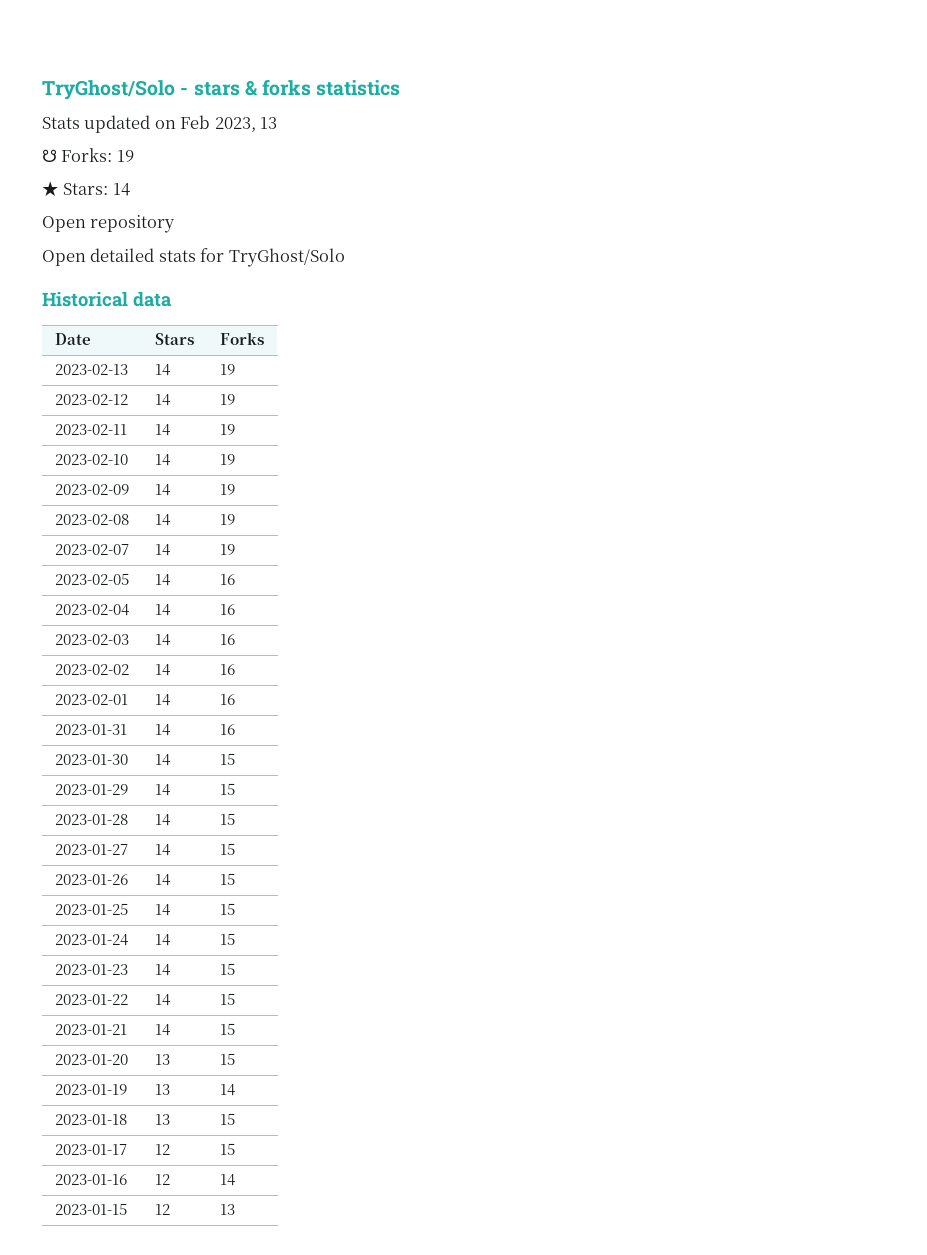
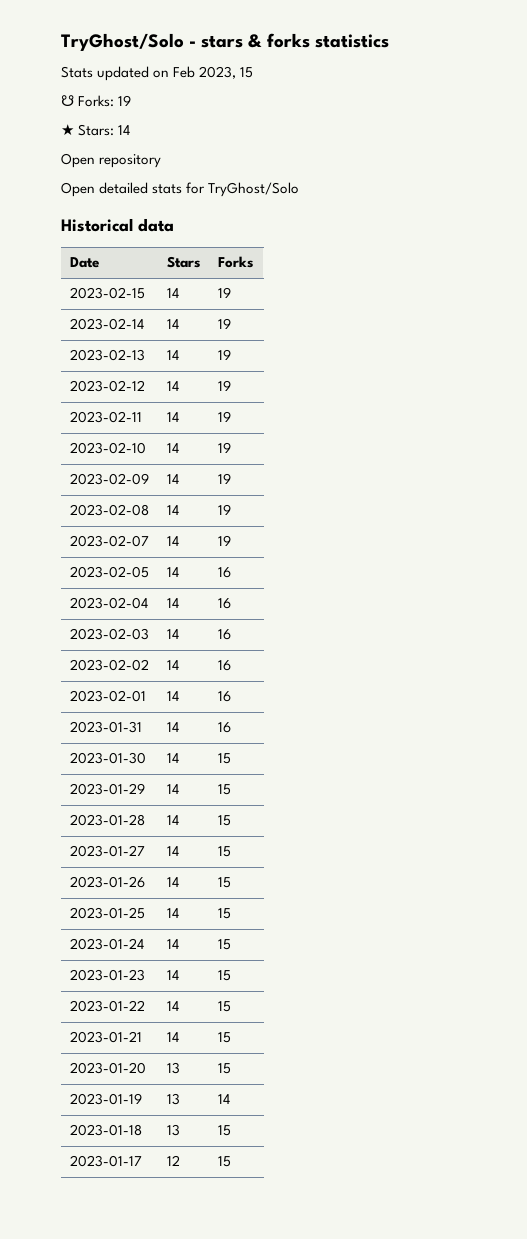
- Stats updated on Feb 2023, 13
+ Stats updated on Feb 2023, 15
+ 2023-02-15 | 14 | 19
+ 2023-02-14 | 14 | 19
- 2023-01-16 | 12 | 14
- 2023-01-15 | 12 | 13

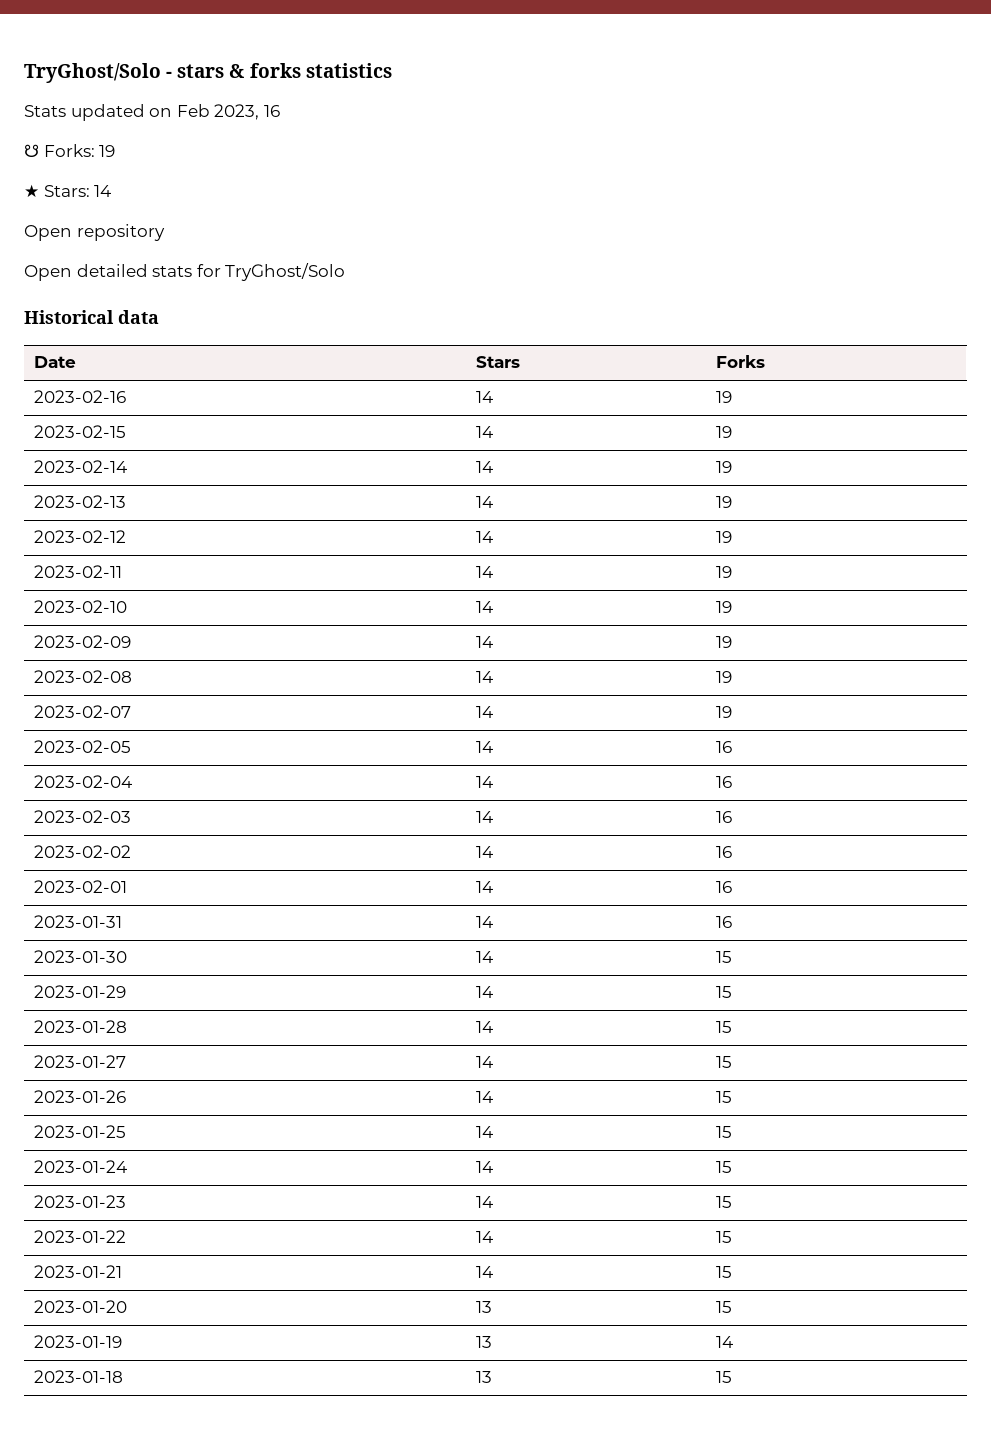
- Stats updated on Feb 2023, 15
+ Stats updated on Feb 2023, 16
+ 2023-02-16 | 14 | 19
- 2023-01-17 | 12 | 15

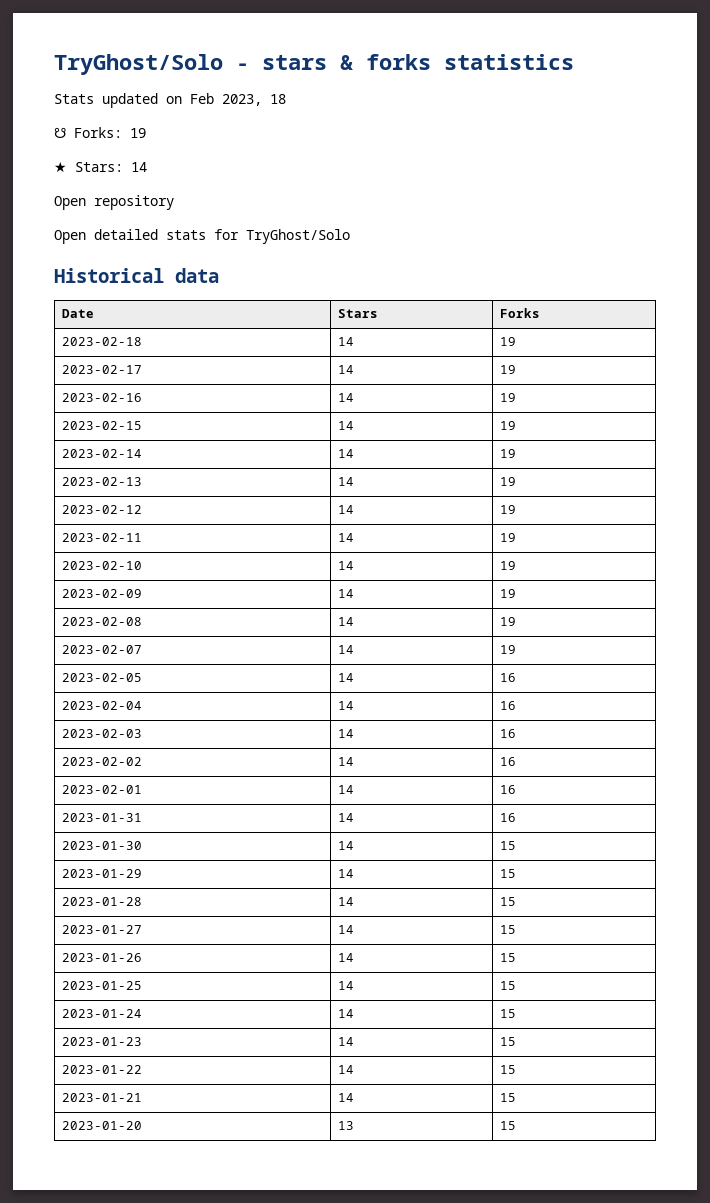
- Stats updated on Feb 2023, 16
+ Stats updated on Feb 2023, 18
+ 2023-02-18 | 14 | 19
+ 2023-02-17 | 14 | 19
- 2023-01-19 | 13 | 14
- 2023-01-18 | 13 | 15

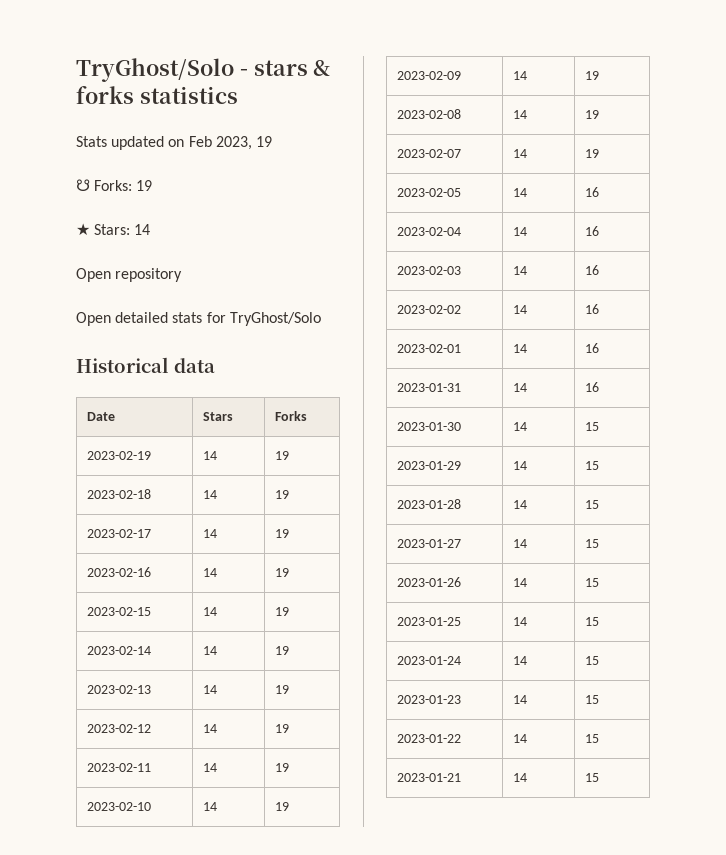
- Stats updated on Feb 2023, 18
+ Stats updated on Feb 2023, 19
+ 2023-02-19 | 14 | 19
- 2023-01-20 | 13 | 15

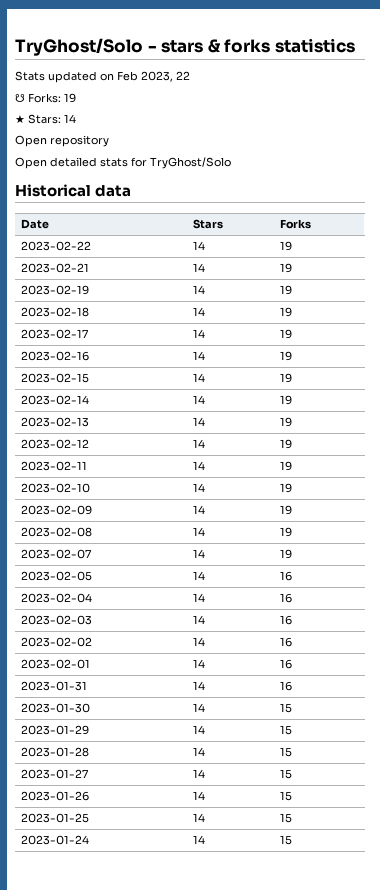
- Stats updated on Feb 2023, 19
+ Stats updated on Feb 2023, 22
+ 2023-02-22 | 14 | 19
+ 2023-02-21 | 14 | 19
- 2023-01-23 | 14 | 15
- 2023-01-22 | 14 | 15
- 2023-01-21 | 14 | 15

